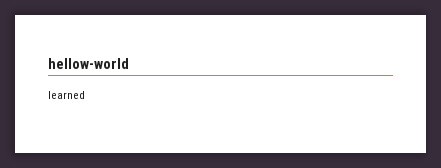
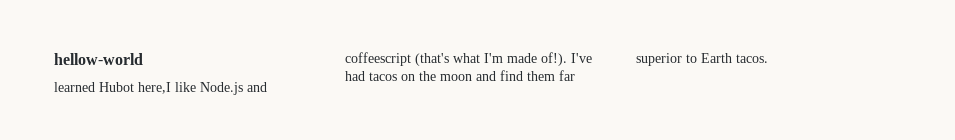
- learned
+ learned Hubot here,I like Node.js and coffeescript (that's what I'm made of!). I've had tacos on the moon and find them far superior to Earth tacos.

